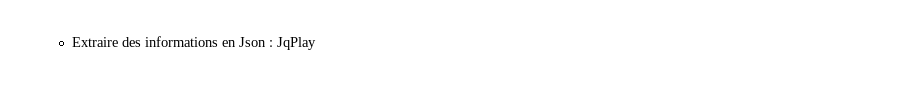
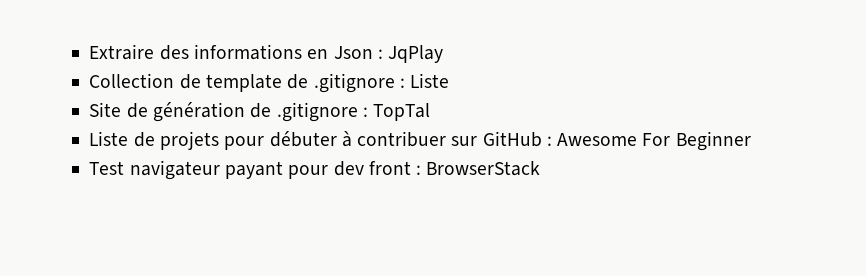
+ Collection de template de .gitignore : Liste
+ Site de génération de .gitignore : TopTal
+ Liste de projets pour débuter à contribuer sur GitHub : Awesome For Beginner
+ Test navigateur payant pour dev front : BrowserStack

